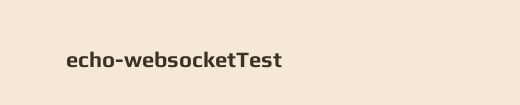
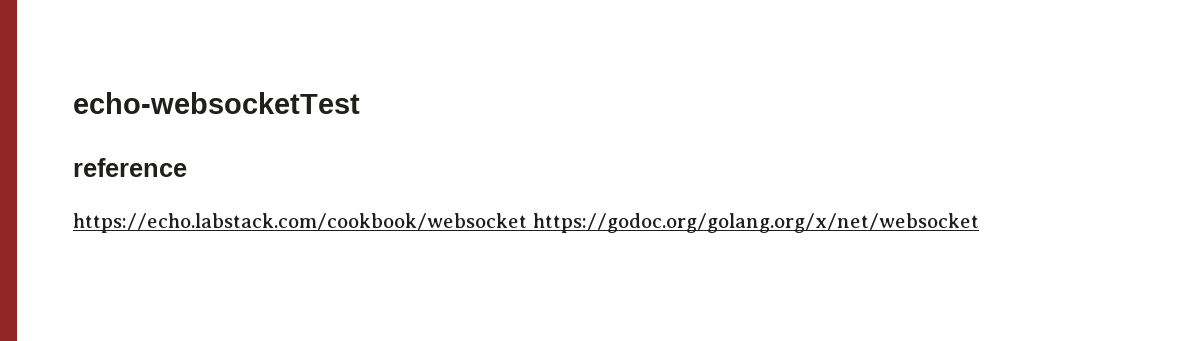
+ reference
+ https://echo.labstack.com/cookbook/websocket https://godoc.org/golang.org/x/net/websocket

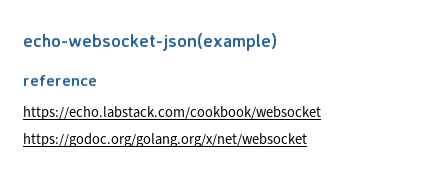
- echo-websocketTest
+ echo-websocket-json(example)
- https://echo.labstack.com/cookbook/websocket https://godoc.org/golang.org/x/net/websocket
+ https://echo.labstack.com/cookbook/websocket
+ https://godoc.org/golang.org/x/net/websocket

